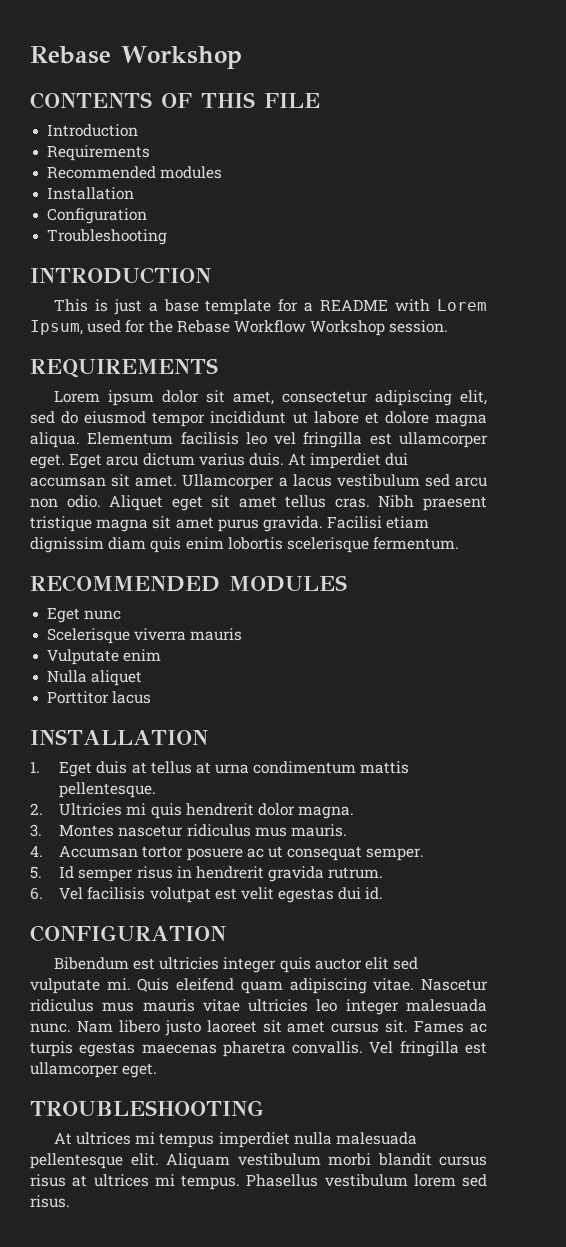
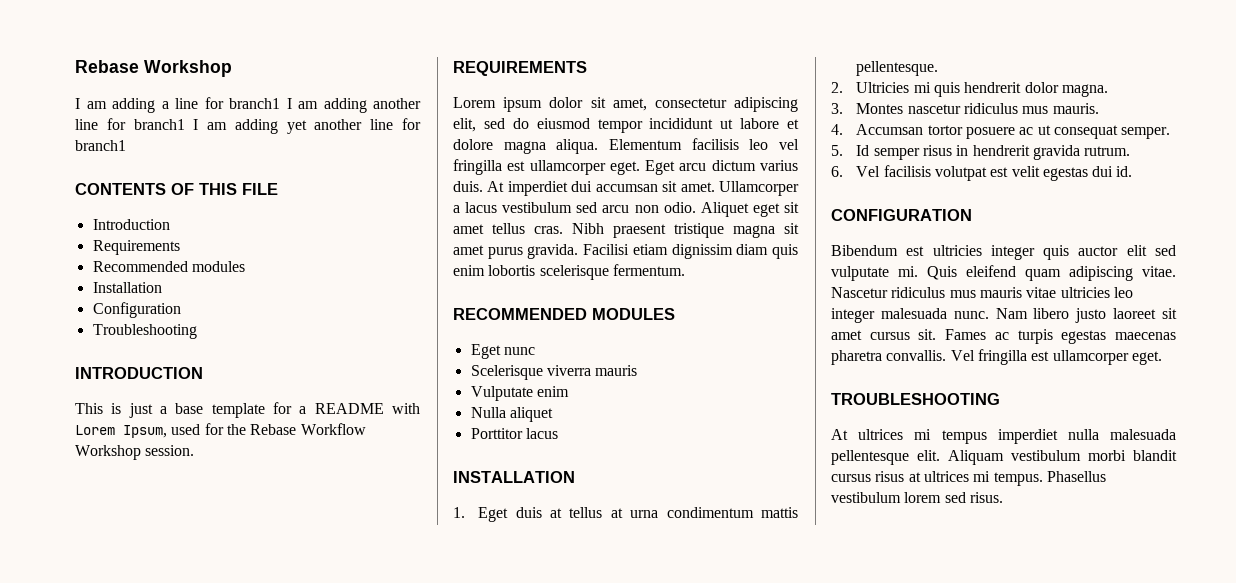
+ I am adding a line for branch1 I am adding another line for branch1 I am adding yet another line for branch1

